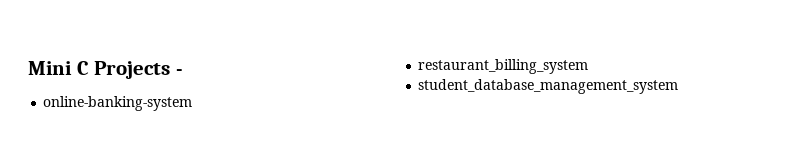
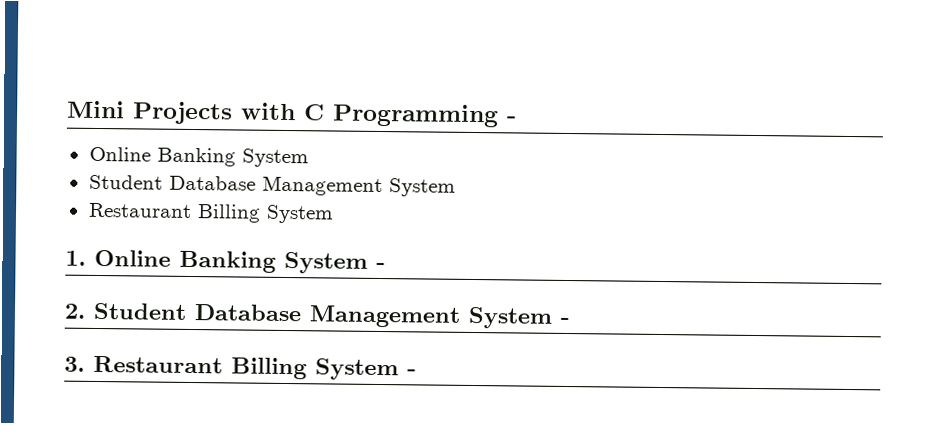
- Mini C Projects -
- online-banking-system
- restaurant_billing_system
- student_database_management_system
+ Mini Projects with C Programming -
+ Online Banking System
+ Student Database Management System
+ Restaurant Billing System
+ 1. Online Banking System -
+ 2. Student Database Management System -
+ 3. Restaurant Billing System -

